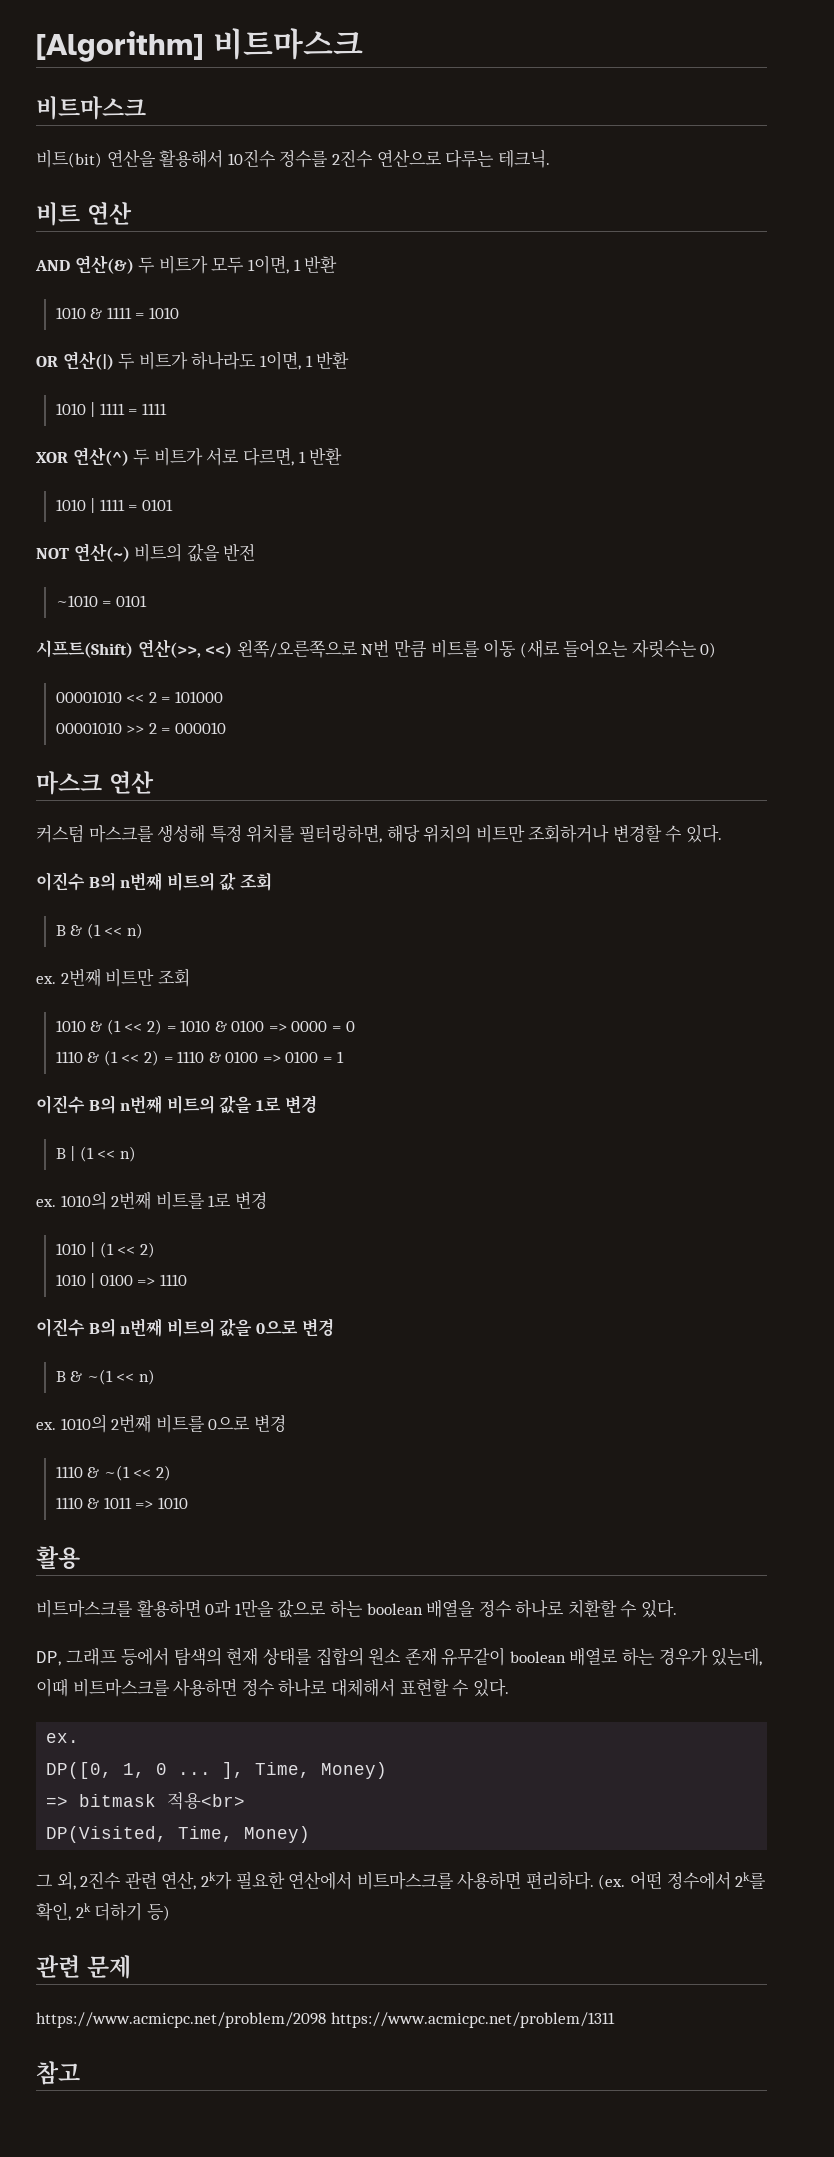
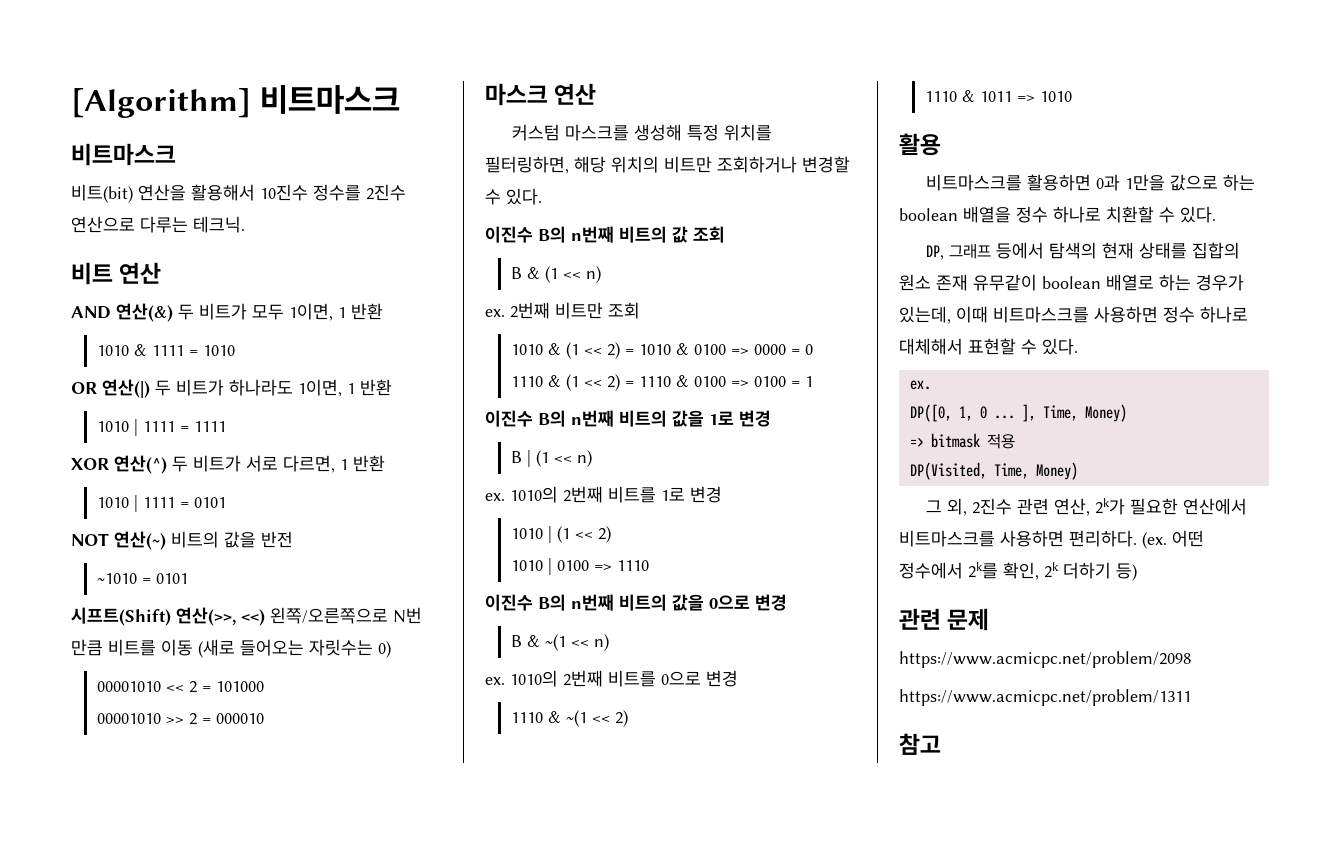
- => bitmask 적용<br>
+ => bitmask 적용
- https://www.acmicpc.net/problem/2098 https://www.acmicpc.net/problem/1311
+ https://www.acmicpc.net/problem/2098
+ https://www.acmicpc.net/problem/1311

